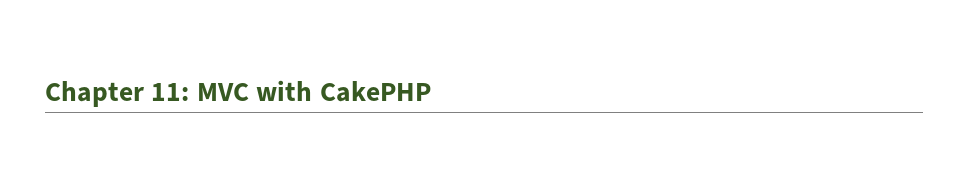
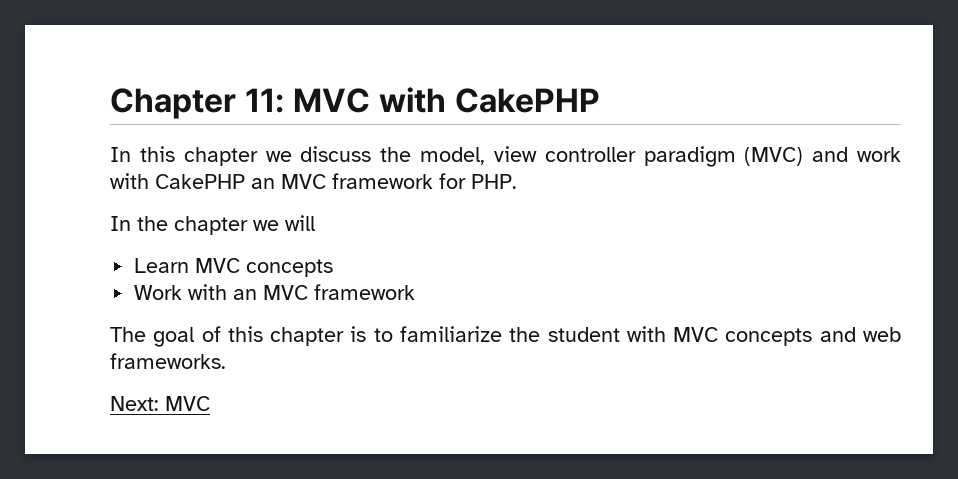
+ In this chapter we discuss the model, view controller paradigm (MVC) and work with CakePHP an MVC framework for PHP.
+ In the chapter we will
+ Learn MVC concepts
+ Work with an MVC framework
+ The goal of this chapter is to familiarize the student with MVC concepts and web frameworks.
+ Next: MVC

